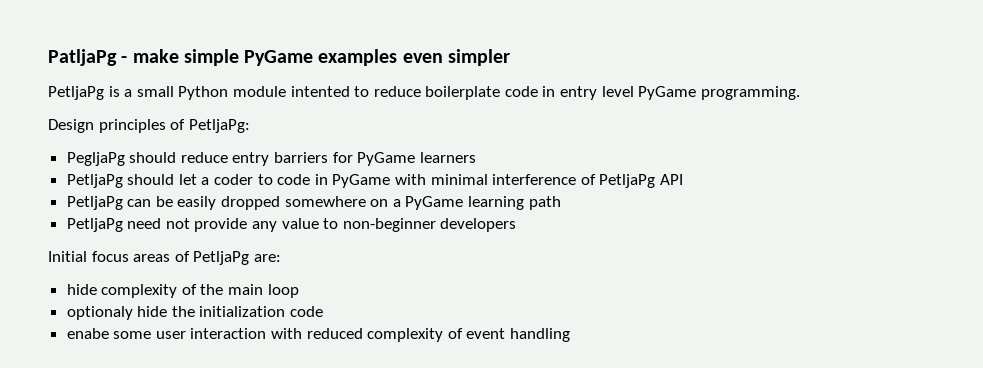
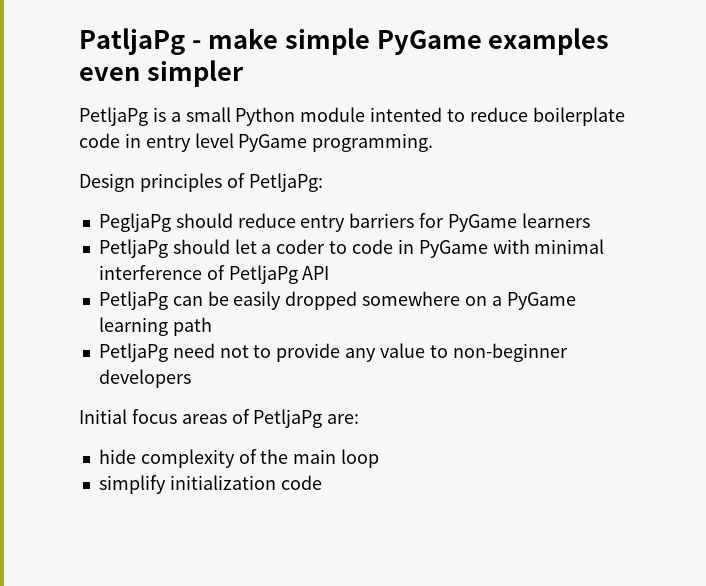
- PetljaPg need not provide any value to non-beginner developers
+ PetljaPg need not to provide any value to non-beginner developers
- optionaly hide the initialization code
+ simplify initialization code
- enabe some user interaction with reduced complexity of event handling

